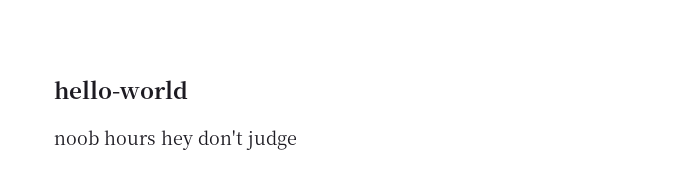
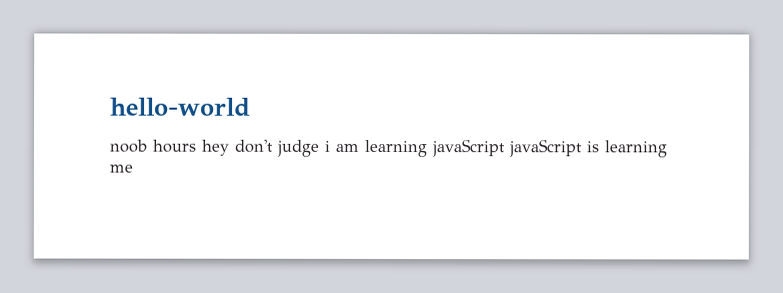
- noob hours hey don't judge
+ noob hours hey don't judge i am learning javaScript javaScript is learning me

